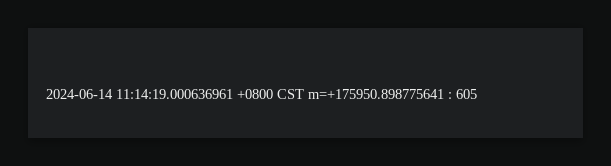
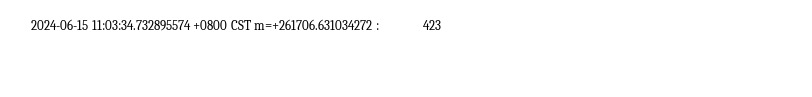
- 2024-06-14 11:14:19.000636961 +0800 CST m=+175950.898775641 : 605
+ 2024-06-15 11:03:34.732895574 +0800 CST m=+261706.631034272 : 423

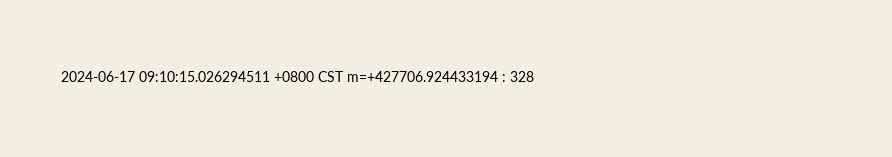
- 2024-06-15 11:03:34.732895574 +0800 CST m=+261706.631034272 : 423
+ 2024-06-17 09:10:15.026294511 +0800 CST m=+427706.924433194 : 328

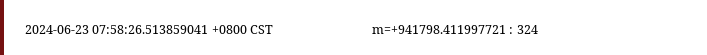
- 2024-06-17 09:10:15.026294511 +0800 CST m=+427706.924433194 : 328
+ 2024-06-23 07:58:26.513859041 +0800 CST m=+941798.411997721 : 324

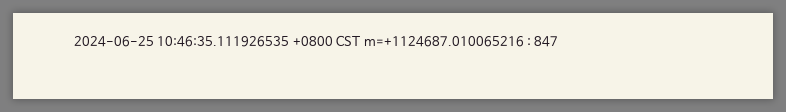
- 2024-06-23 07:58:26.513859041 +0800 CST m=+941798.411997721 : 324
+ 2024-06-25 10:46:35.111926535 +0800 CST m=+1124687.010065216 : 847

